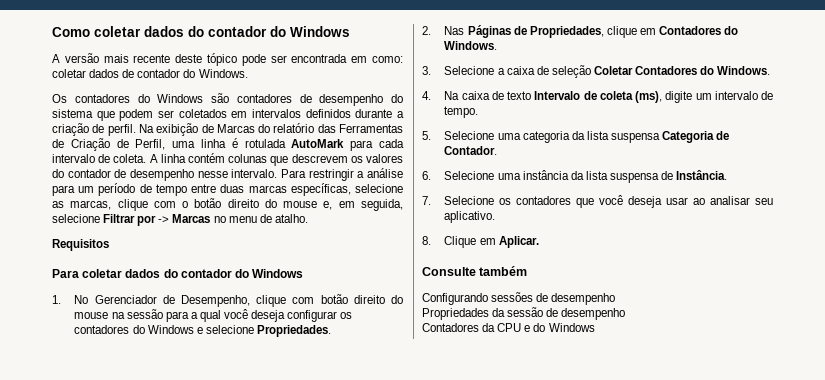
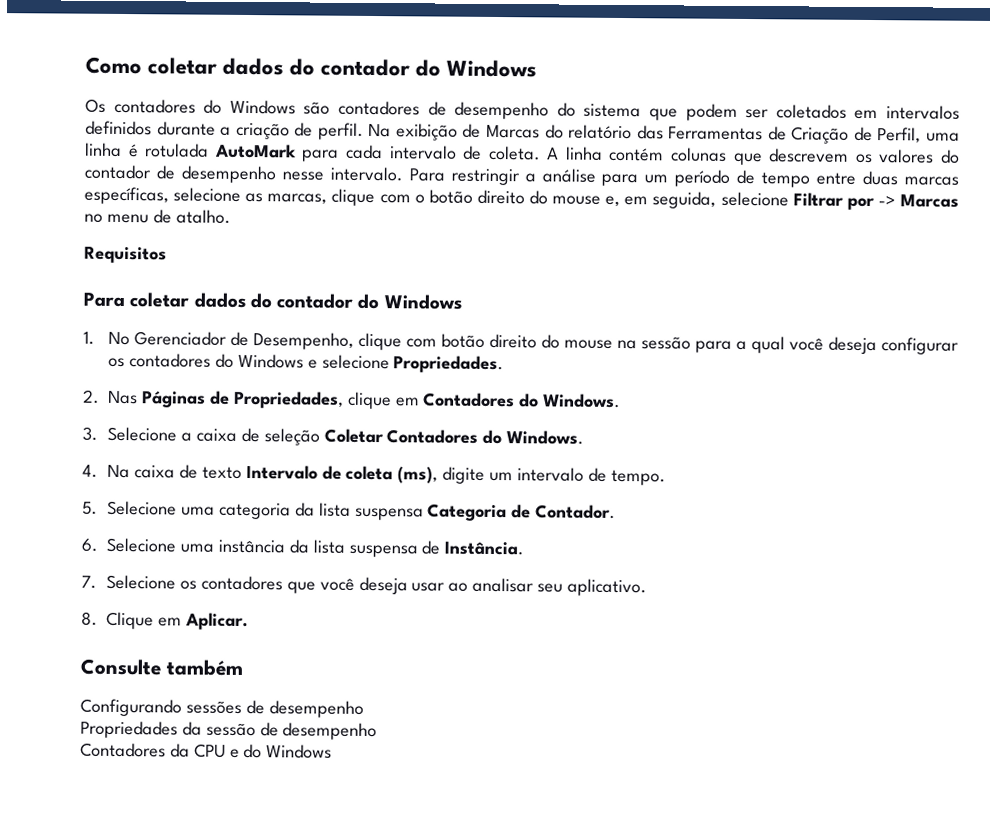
- A versão mais recente deste tópico pode ser encontrada em como: coletar dados de contador do Windows.

